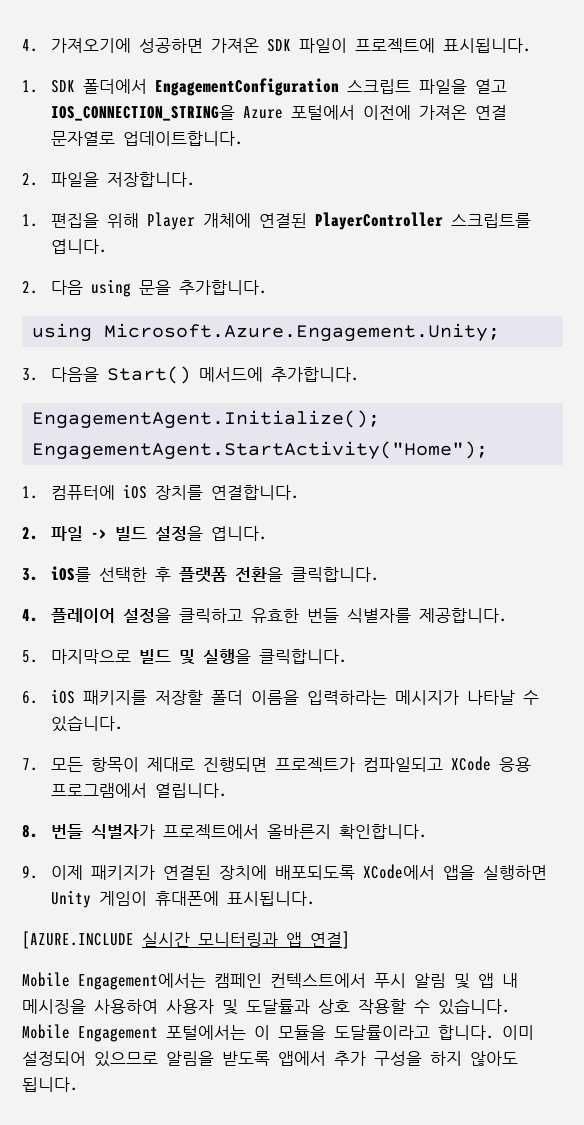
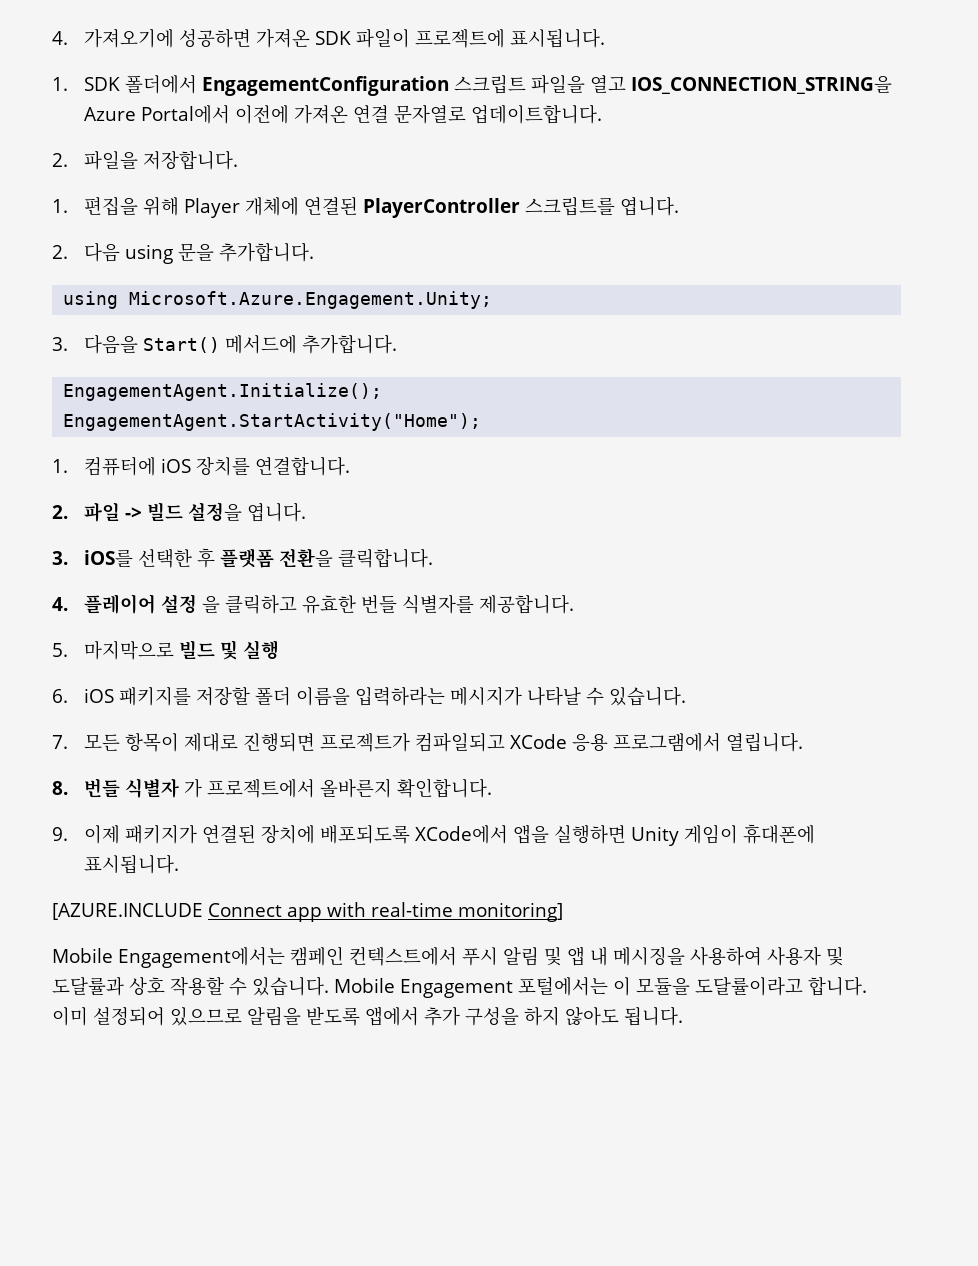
- 1. SDK 폴더에서 EngagementConfiguration 스크립트 파일을 열고 IOS_CONNECTION_STRING을 Azure 포털에서 이전에 가져온 연결 문자열로 업데이트합니다.
+ 1. SDK 폴더에서 EngagementConfiguration 스크립트 파일을 열고 IOS_CONNECTION_STRING을 Azure Portal에서 이전에 가져온 연결 문자열로 업데이트합니다.
- 4. 플레이어 설정을 클릭하고 유효한 번들 식별자를 제공합니다.
+ 4. 플레이어 설정 을 클릭하고 유효한 번들 식별자를 제공합니다.
- 5. 마지막으로 빌드 및 실행을 클릭합니다.
+ 5. 마지막으로 빌드 및 실행
- 8. 번들 식별자가 프로젝트에서 올바른지 확인합니다.
+ 8. 번들 식별자 가 프로젝트에서 올바른지 확인합니다.
- [AZURE.INCLUDE 실시간 모니터링과 앱 연결]
+ [AZURE.INCLUDE Connect app with real-time monitoring]

